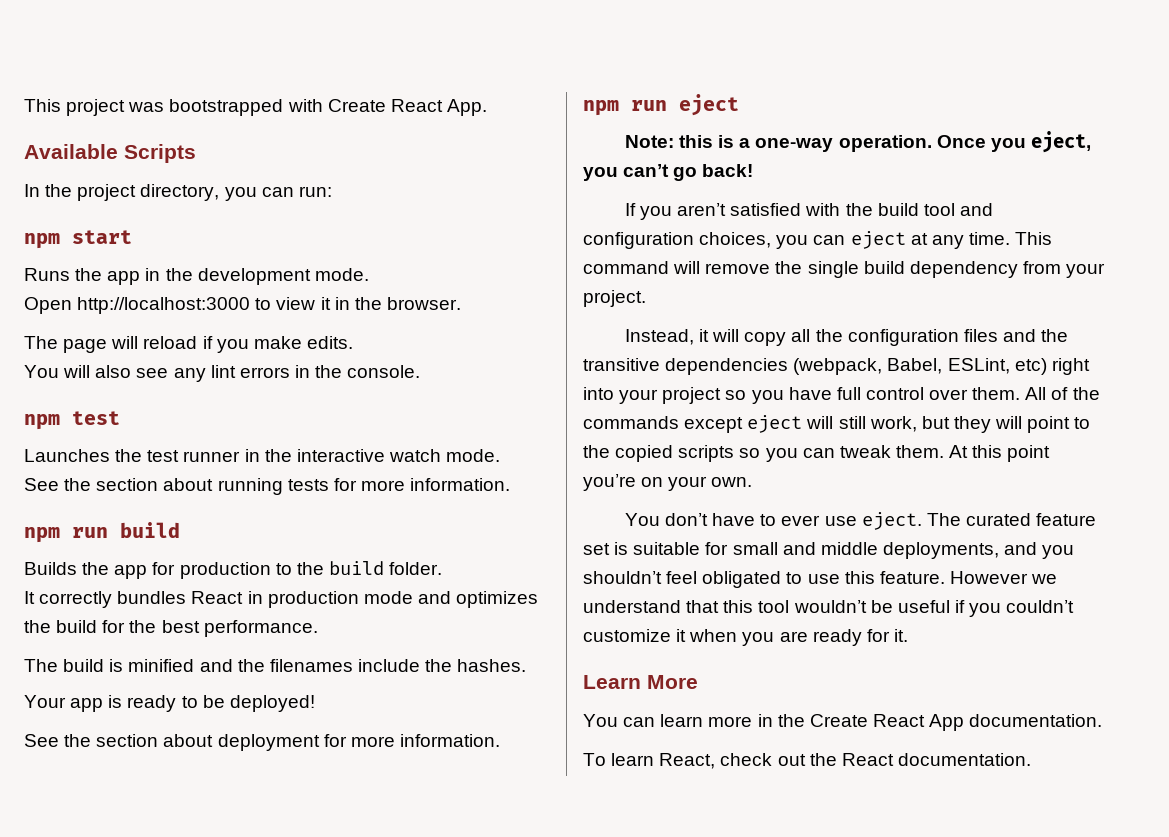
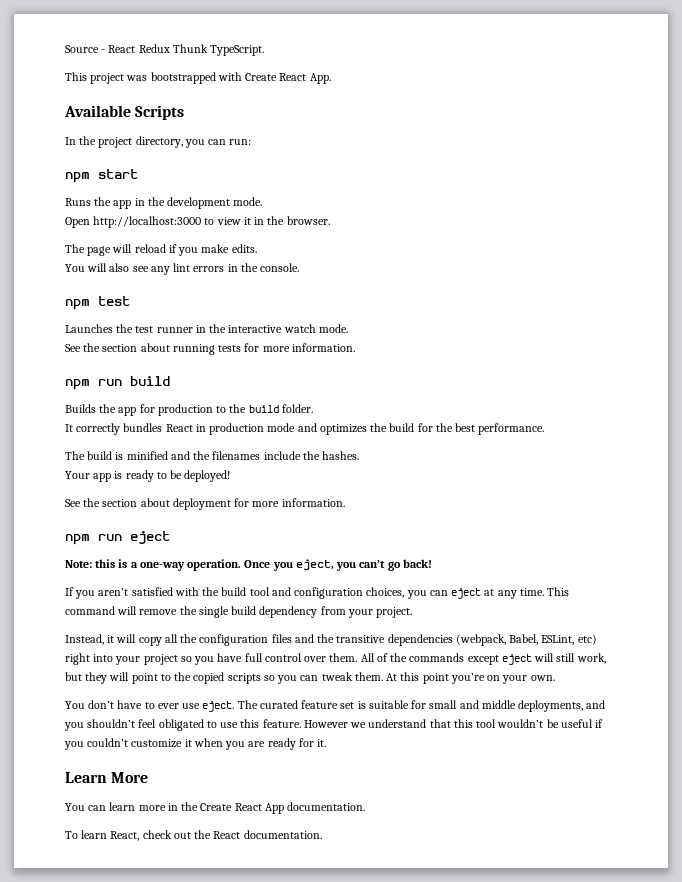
+ Source - React Redux Thunk TypeScript.

